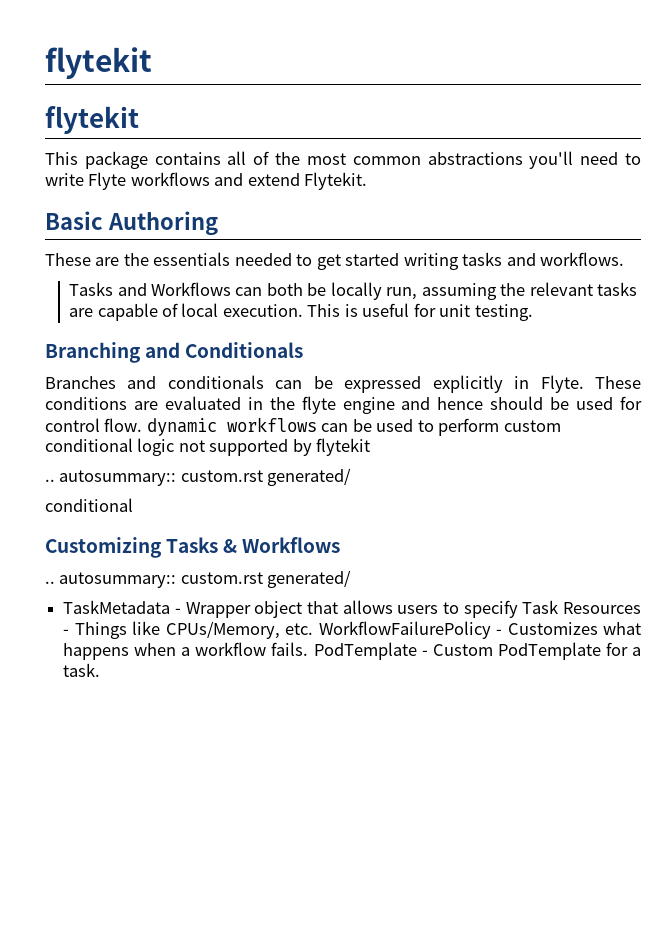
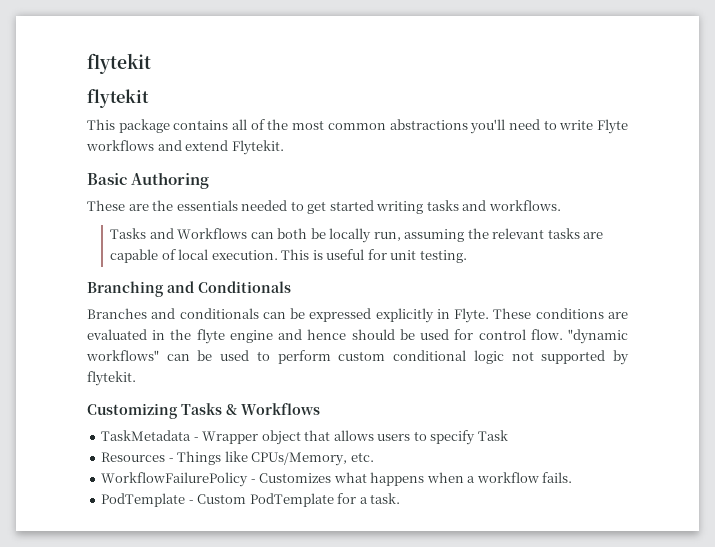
- These conditions are evaluated in the flyte engine and hence should be used for control flow. dynamic workflows can be used to perform custom conditional logic not supported by flytekit
- .. autosummary:: custom.rst generated/
- conditional
+ These conditions are evaluated in the flyte engine and hence should be used for control flow. "dynamic workflows" can be used to perform custom conditional logic not supported by flytekit.
  Customizing Tasks & Workflows
- .. autosummary:: custom.rst generated/
- TaskMetadata - Wrapper object that allows users to specify Task Resources - Things like CPUs/Memory, etc. WorkflowFailurePolicy - Customizes what happens when a workflow fails. PodTemplate - Custom PodTemplate for a task.
+ TaskMetadata - Wrapper object that allows users to specify Task
+ Resources - Things like CPUs/Memory, etc.
+ WorkflowFailurePolicy - Customizes what happens when a workflow fails.
+ PodTemplate - Custom PodTemplate for a task.

